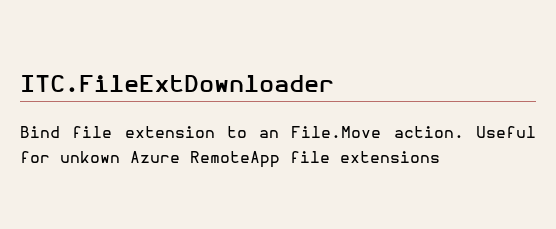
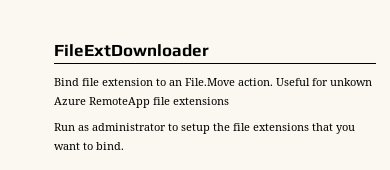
- ITC.FileExtDownloader
+ FileExtDownloader
+ Run as administrator to setup the file extensions that you want to bind.

